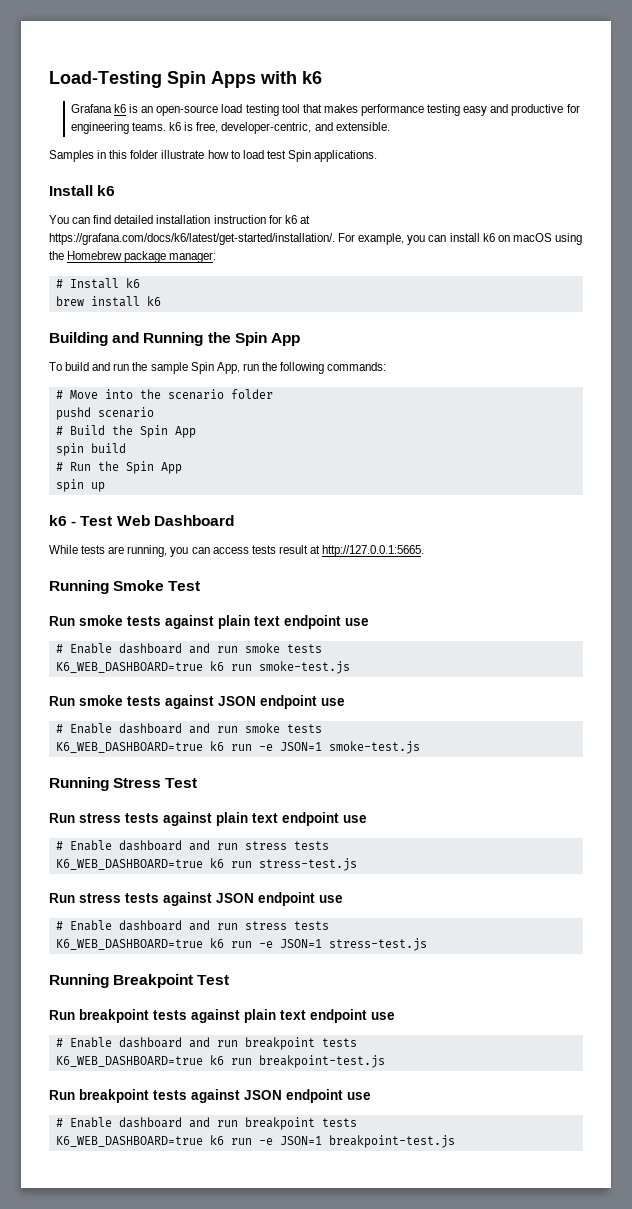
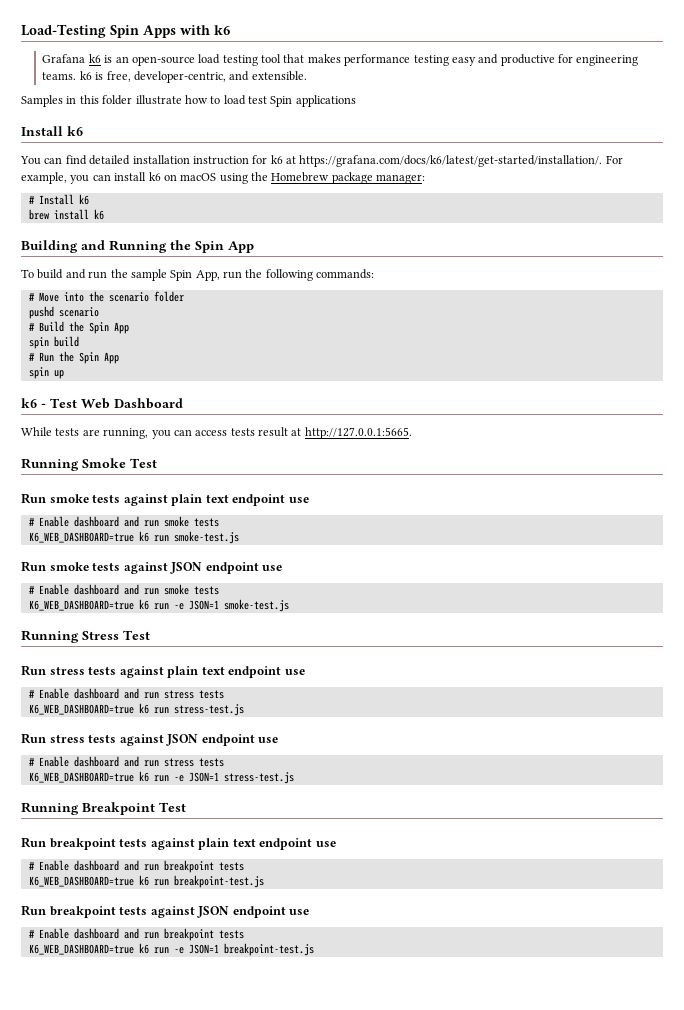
- Samples in this folder illustrate how to load test Spin applications.
+ Samples in this folder illustrate how to load test Spin applications

